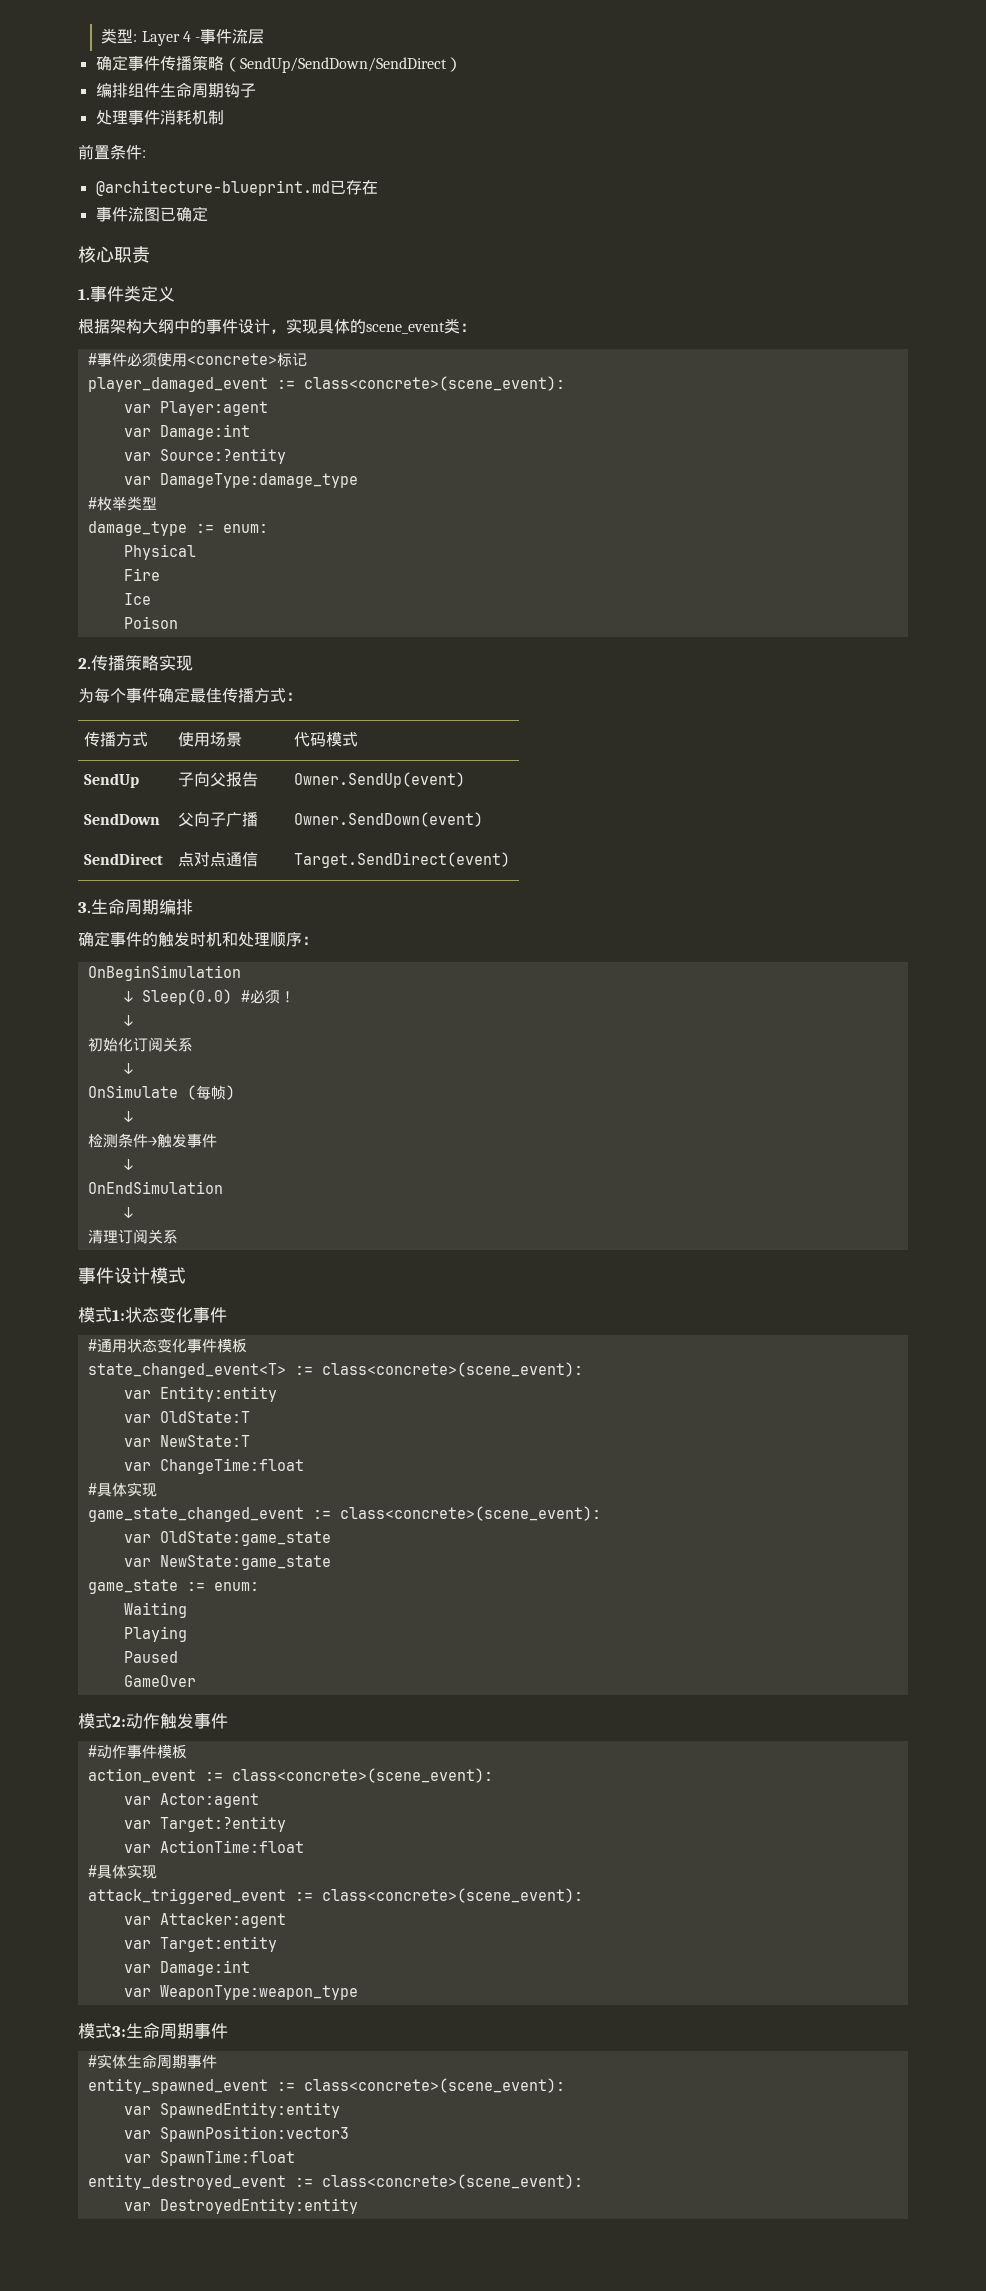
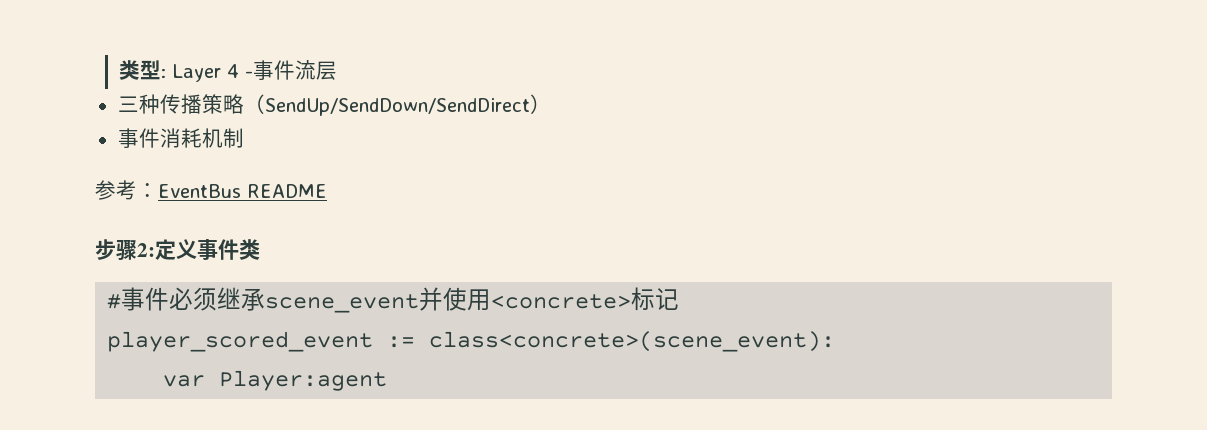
- 确定事件传播策略（SendUp/SendDown/SendDirect）
+ 三种传播策略（SendUp/SendDown/SendDirect）
- 编排组件生命周期钩子
- 处理事件消耗机制
+ 事件消耗机制
- 前置条件:
- @architecture-blueprint.md已存在
- 事件流图已确定
- 核心职责
- 1.事件类定义
- 根据架构大纲中的事件设计，实现具体的scene_event类：
+ 参考：EventBus README
+ 步骤2:定义事件类
- #事件必须使用<concrete>标记
+ #事件必须继承scene_event并使用<concrete>标记
- player_damaged_event := class<concrete>(scene_event):
+ player_scored_event := class<concrete>(scene_event):
  var Player:agent
- var Damage:int
- var Source:?entity
- var DamageType:damage_type
- #枚举类型
- damage_type := enum:
- Physical
- Fire
- Ice
- Poison
- 2.传播策略实现
- 为每个事件确定最佳传播方式：
- 传播方式 | 使用场景 | 代码模式
- SendUp | 子向父报告 | Owner.SendUp(event)
- SendDown | 父向子广播 | Owner.SendDown(event)
- SendDirect | 点对点通信 | Target.SendDirect(event)
- 3.生命周期编排
- 确定事件的触发时机和处理顺序：
- OnBeginSimulation
- ↓ Sleep(0.0) #必须！
- ↓
- 初始化订阅关系
- ↓
- OnSimulate (每帧)
- ↓
- 检测条件→触发事件
- ↓
- OnEndSimulation
- ↓
- 清理订阅关系
- 事件设计模式
- 模式1:状态变化事件
- #通用状态变化事件模板
- state_changed_event<T> := class<concrete>(scene_event):
- var Entity:entity
- var OldState:T
- var NewState:T
- var ChangeTime:float
- #具体实现
- game_state_changed_event := class<concrete>(scene_event):
- var OldState:game_state
- var NewState:game_state
- game_state := enum:
- Waiting
- Playing
- Paused
- GameOver
- 模式2:动作触发事件
- #动作事件模板
- action_event := class<concrete>(scene_event):
- var Actor:agent
- var Target:?entity
- var ActionTime:float
- #具体实现
- attack_triggered_event := class<concrete>(scene_event):
- var Attacker:agent
- var Target:entity
- var Damage:int
- var WeaponType:weapon_type
- 模式3:生命周期事件
- #实体生命周期事件
- entity_spawned_event := class<concrete>(scene_event):
- var SpawnedEntity:entity
- var SpawnPosition:vector3
- var SpawnTime:float
- entity_destroyed_event := class<concrete>(scene_event):
- var DestroyedEntity:entity

